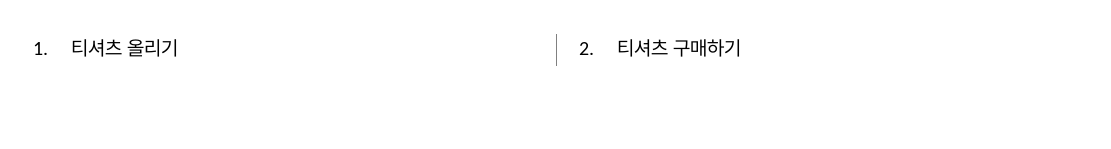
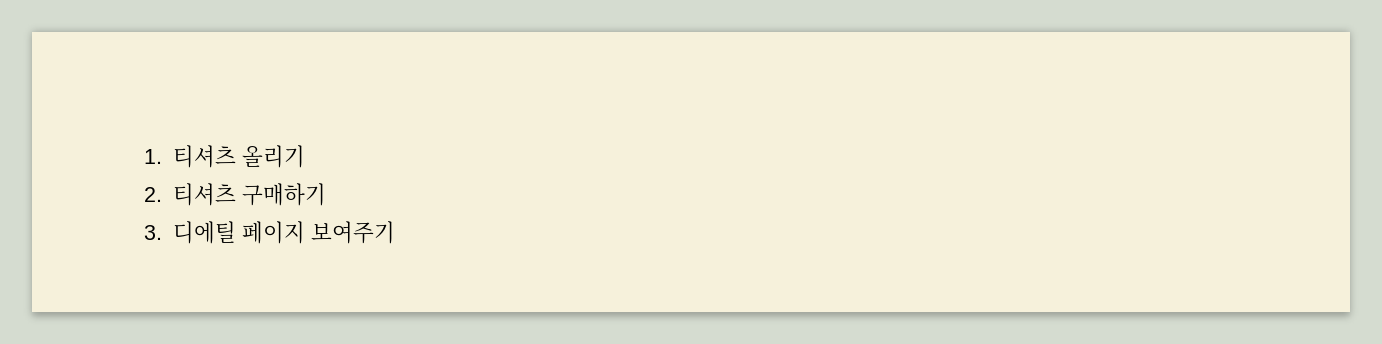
+ 3. 디에틸 페이지 보여주기

